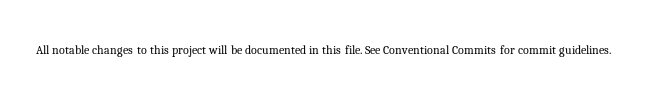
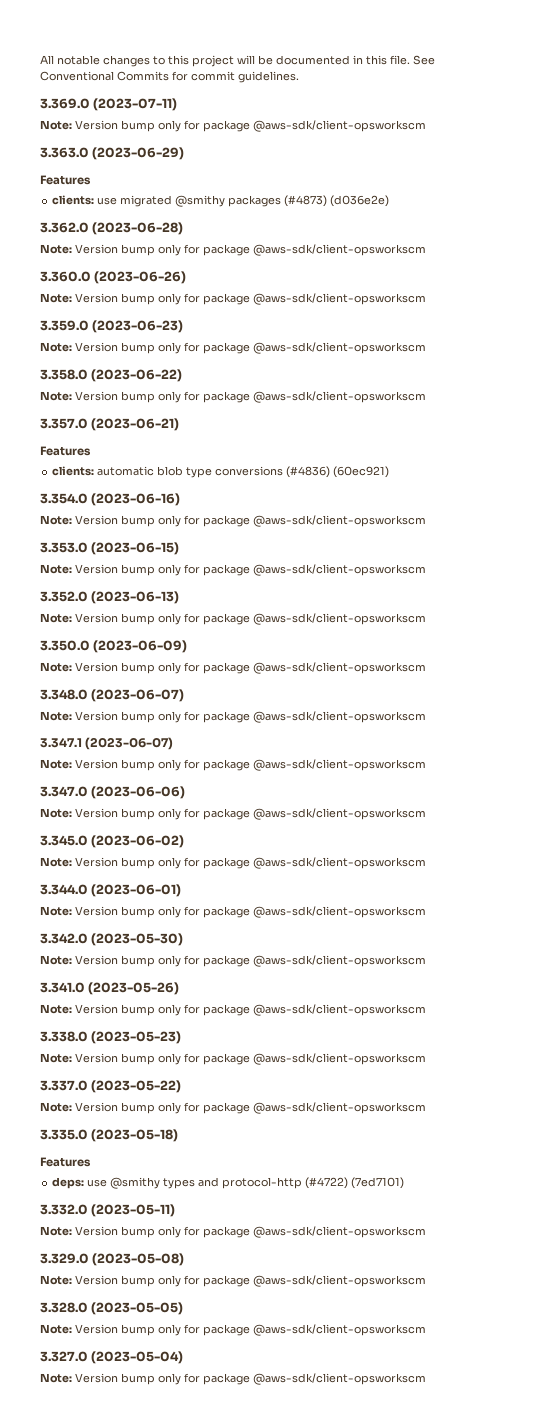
+ 3.369.0 (2023-07-11)
+ Note: Version bump only for package @aws-sdk/client-opsworkscm
+ 3.363.0 (2023-06-29)
+ Features
+ clients: use migrated @smithy packages (#4873) (d036e2e)
+ 3.362.0 (2023-06-28)
+ Note: Version bump only for package @aws-sdk/client-opsworkscm
+ 3.360.0 (2023-06-26)
+ Note: Version bump only for package @aws-sdk/client-opsworkscm
+ 3.359.0 (2023-06-23)
+ Note: Version bump only for package @aws-sdk/client-opsworkscm
+ 3.358.0 (2023-06-22)
+ Note: Version bump only for package @aws-sdk/client-opsworkscm
+ 3.357.0 (2023-06-21)
+ Features
+ clients: automatic blob type conversions (#4836) (60ec921)
+ 3.354.0 (2023-06-16)
+ Note: Version bump only for package @aws-sdk/client-opsworkscm
+ 3.353.0 (2023-06-15)
+ Note: Version bump only for package @aws-sdk/client-opsworkscm
+ 3.352.0 (2023-06-13)
+ Note: Version bump only for package @aws-sdk/client-opsworkscm
+ 3.350.0 (2023-06-09)
+ Note: Version bump only for package @aws-sdk/client-opsworkscm
+ 3.348.0 (2023-06-07)
+ Note: Version bump only for package @aws-sdk/client-opsworkscm
+ 3.347.1 (2023-06-07)
+ Note: Version bump only for package @aws-sdk/client-opsworkscm
+ 3.347.0 (2023-06-06)
+ Note: Version bump only for package @aws-sdk/client-opsworkscm
+ 3.345.0 (2023-06-02)
+ Note: Version bump only for package @aws-sdk/client-opsworkscm
+ 3.344.0 (2023-06-01)
+ Note: Version bump only for package @aws-sdk/client-opsworkscm
+ 3.342.0 (2023-05-30)
+ Note: Version bump only for package @aws-sdk/client-opsworkscm
+ 3.341.0 (2023-05-26)
+ Note: Version bump only for package @aws-sdk/client-opsworkscm
+ 3.338.0 (2023-05-23)
+ Note: Version bump only for package @aws-sdk/client-opsworkscm
+ 3.337.0 (2023-05-22)
+ Note: Version bump only for package @aws-sdk/client-opsworkscm
+ 3.335.0 (2023-05-18)
+ Features
+ deps: use @smithy types and protocol-http (#4722) (7ed7101)
+ 3.332.0 (2023-05-11)
+ Note: Version bump only for package @aws-sdk/client-opsworkscm
+ 3.329.0 (2023-05-08)
+ Note: Version bump only for package @aws-sdk/client-opsworkscm
+ 3.328.0 (2023-05-05)
+ Note: Version bump only for package @aws-sdk/client-opsworkscm
+ 3.327.0 (2023-05-04)
+ Note: Version bump only for package @aws-sdk/client-opsworkscm

